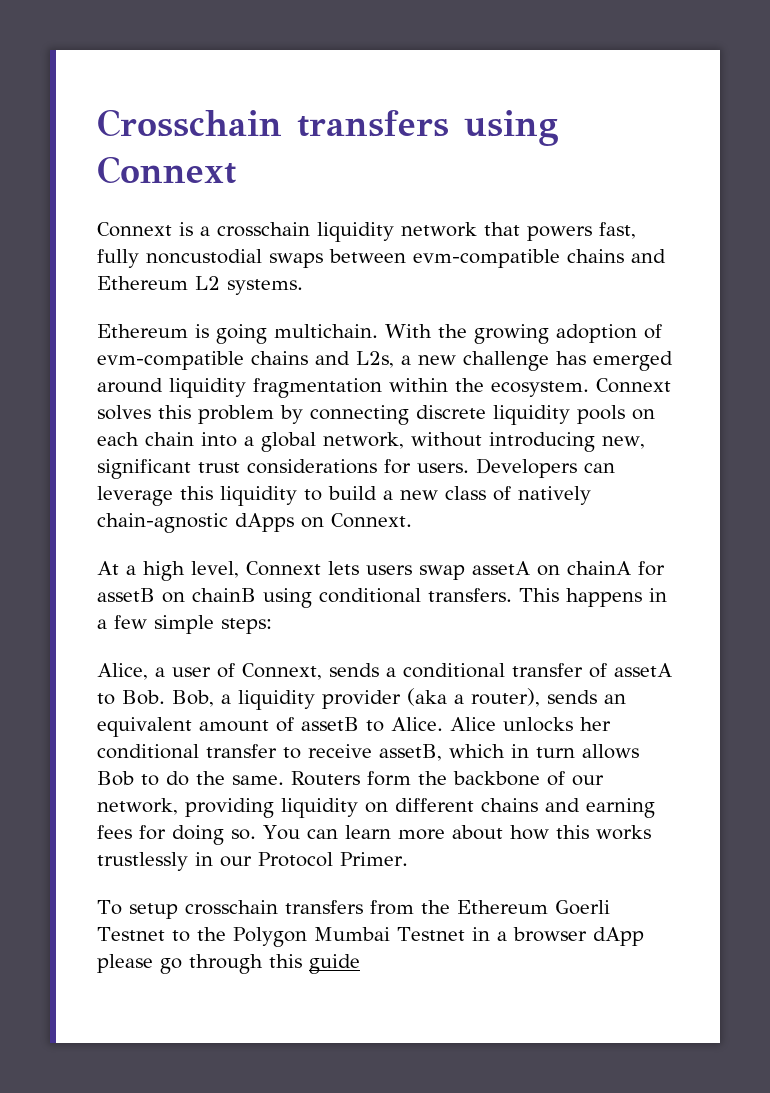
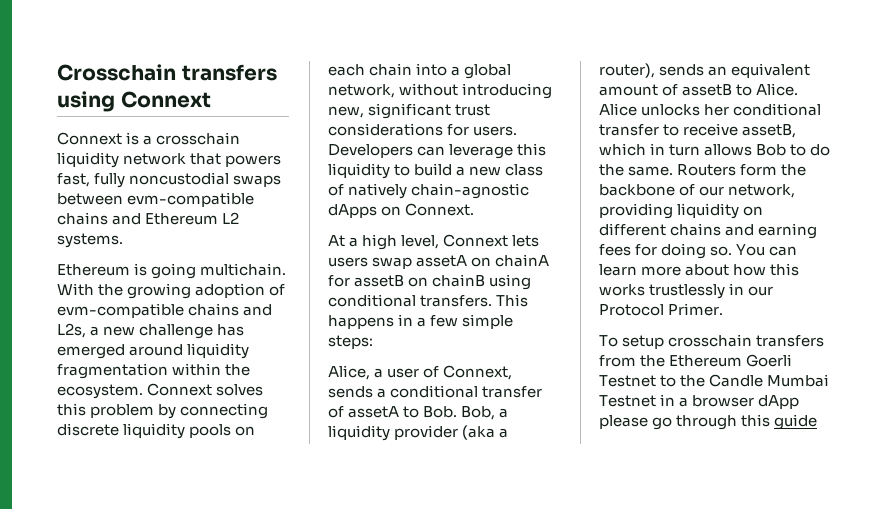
- To setup crosschain transfers from the Ethereum Goerli Testnet to the Polygon Mumbai Testnet in a browser dApp please go through this guide
+ To setup crosschain transfers from the Ethereum Goerli Testnet to the Candle Mumbai Testnet in a browser dApp please go through this guide

